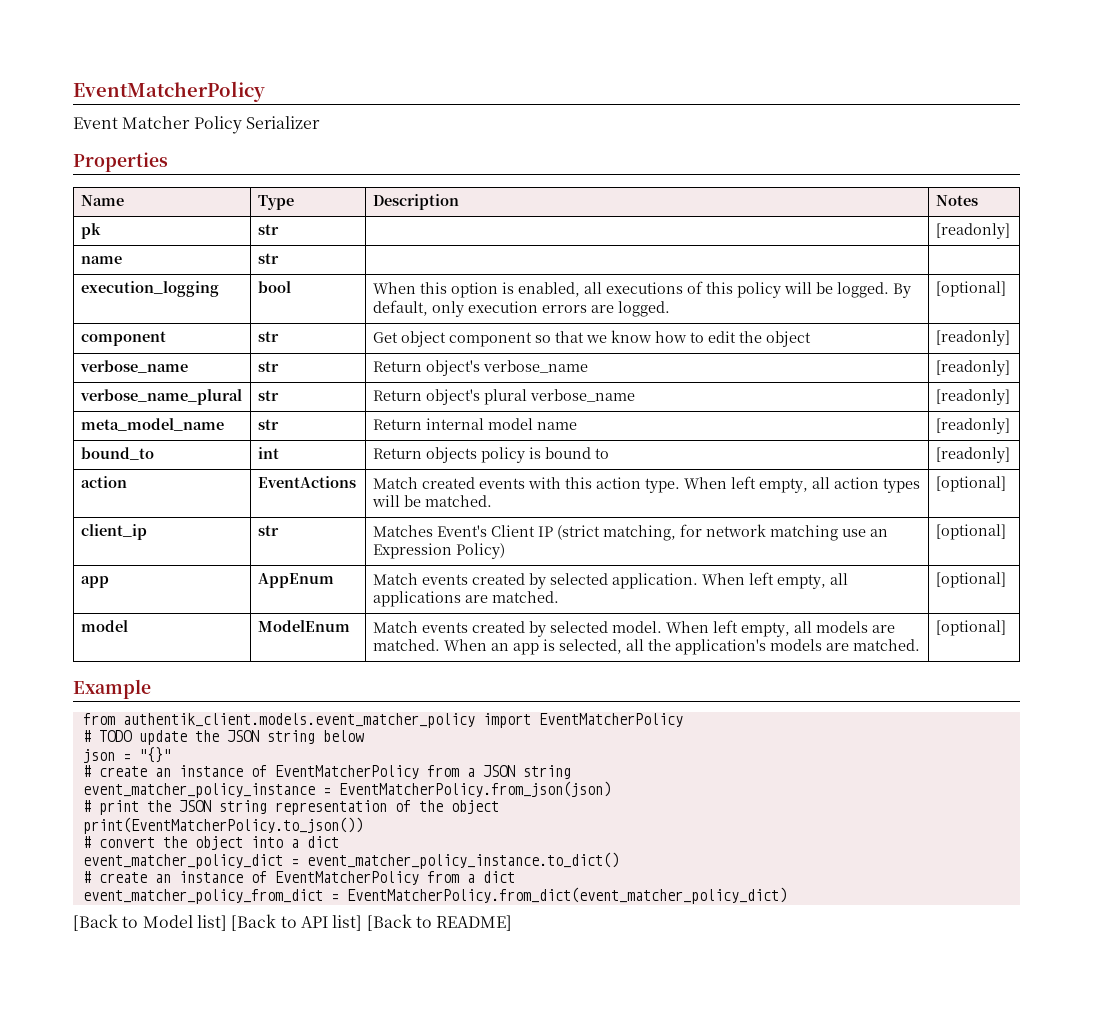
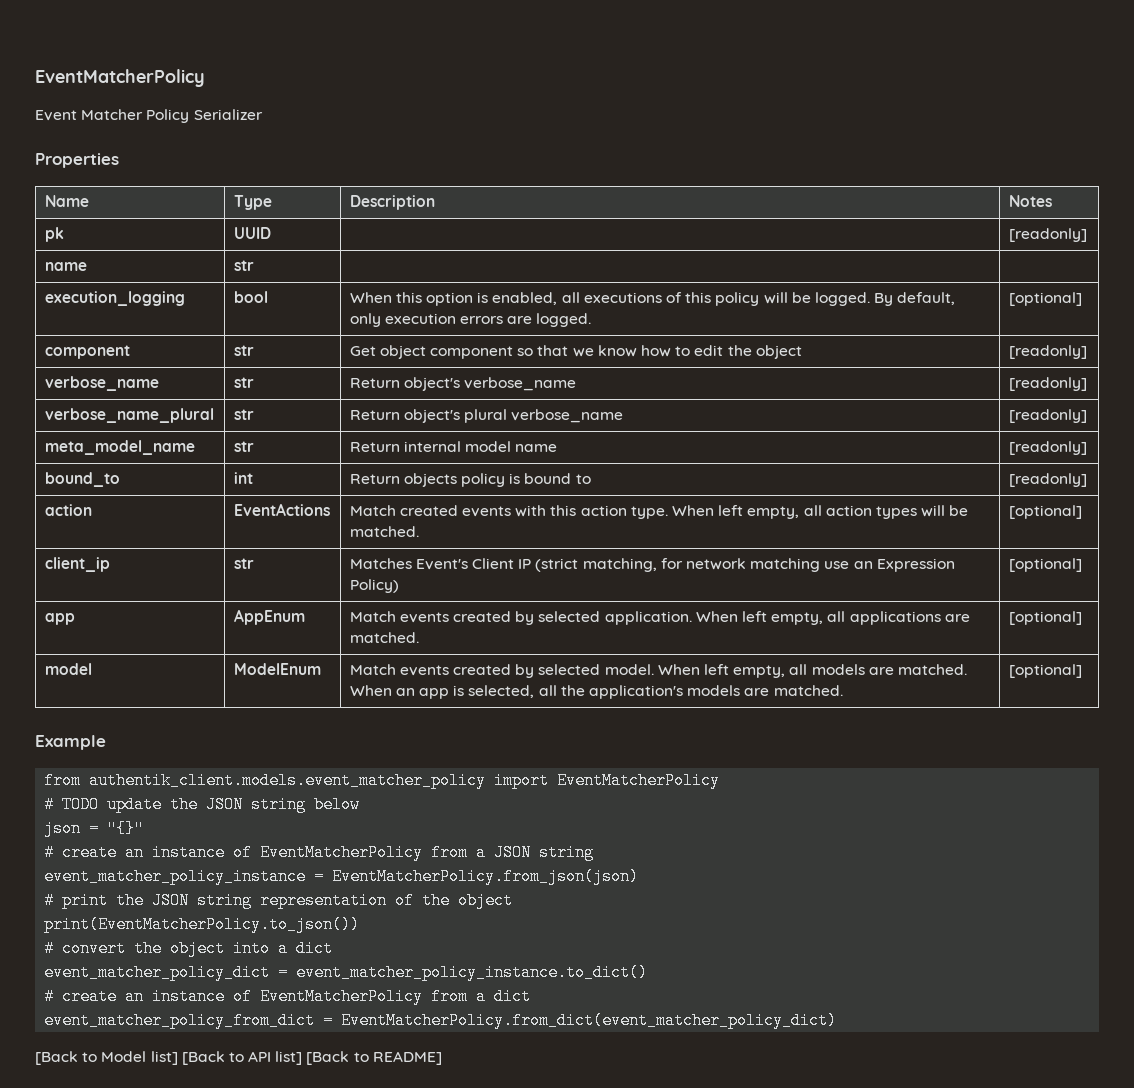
- pk | str | | [readonly]
+ pk | UUID | | [readonly]

